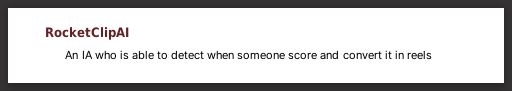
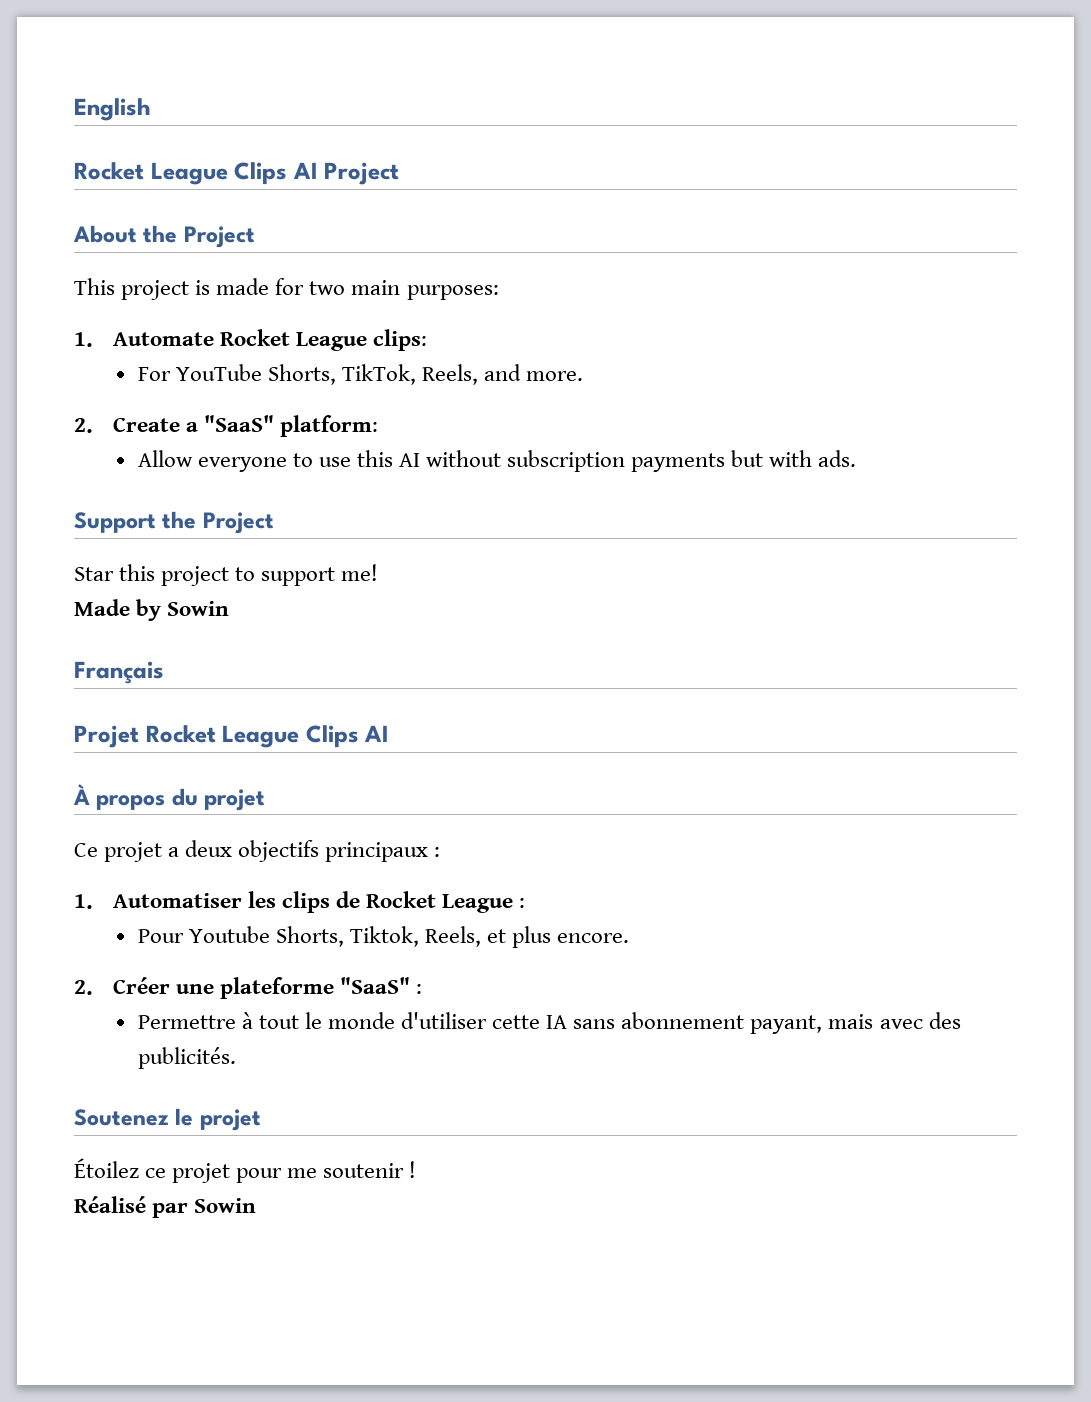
- RocketClipAI
- An IA who is able to detect when someone score and convert it in reels
+ English
+ Rocket League Clips AI Project
+ About the Project
+ This project is made for two main purposes:
+ 1. Automate Rocket League clips:
+ For YouTube Shorts, TikTok, Reels, and more.
+ 2. Create a "SaaS" platform:
+ Allow everyone to use this AI without subscription payments but with ads.
+ Support the Project
+ Star this project to support me!
+ Made by Sowin
+ Français
+ Projet Rocket League Clips AI
+ À propos du projet
+ Ce projet a deux objectifs principaux :
+ 1. Automatiser les clips de Rocket League :
+ Pour Youtube Shorts, Tiktok, Reels, et plus encore.
+ 2. Créer une plateforme "SaaS" :
+ Permettre à tout le monde d'utiliser cette IA sans abonnement payant, mais avec des publicités.
+ Soutenez le projet
+ Étoilez ce projet pour me soutenir !
+ Réalisé par Sowin

